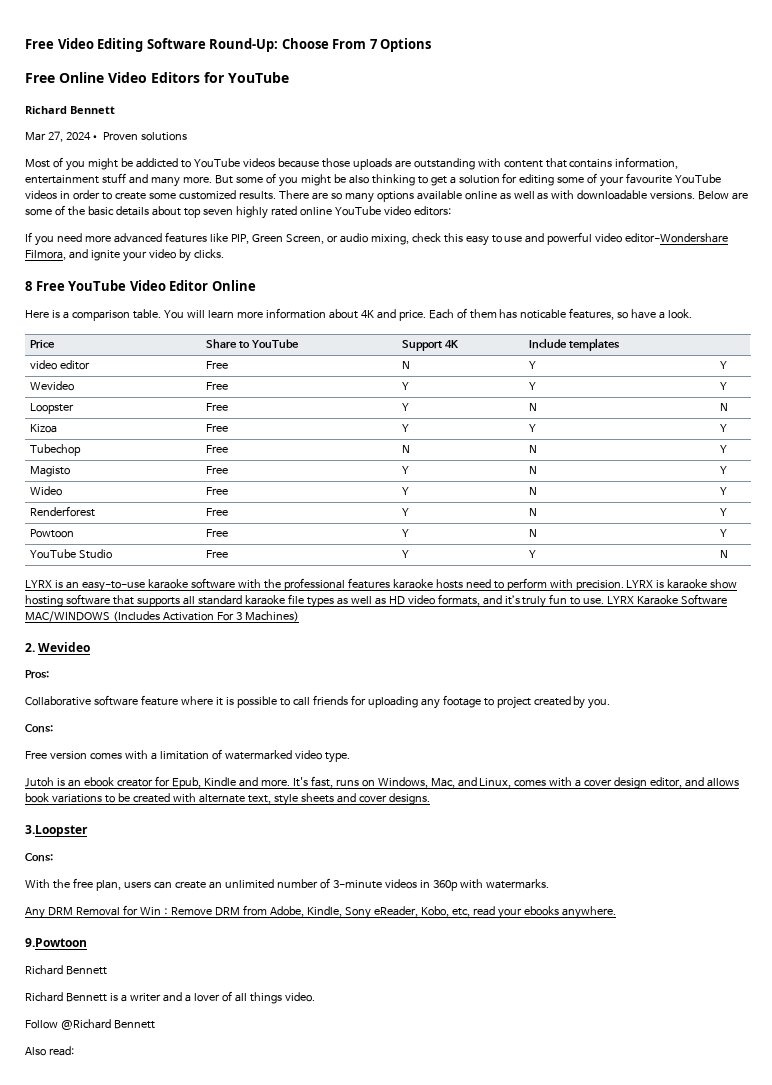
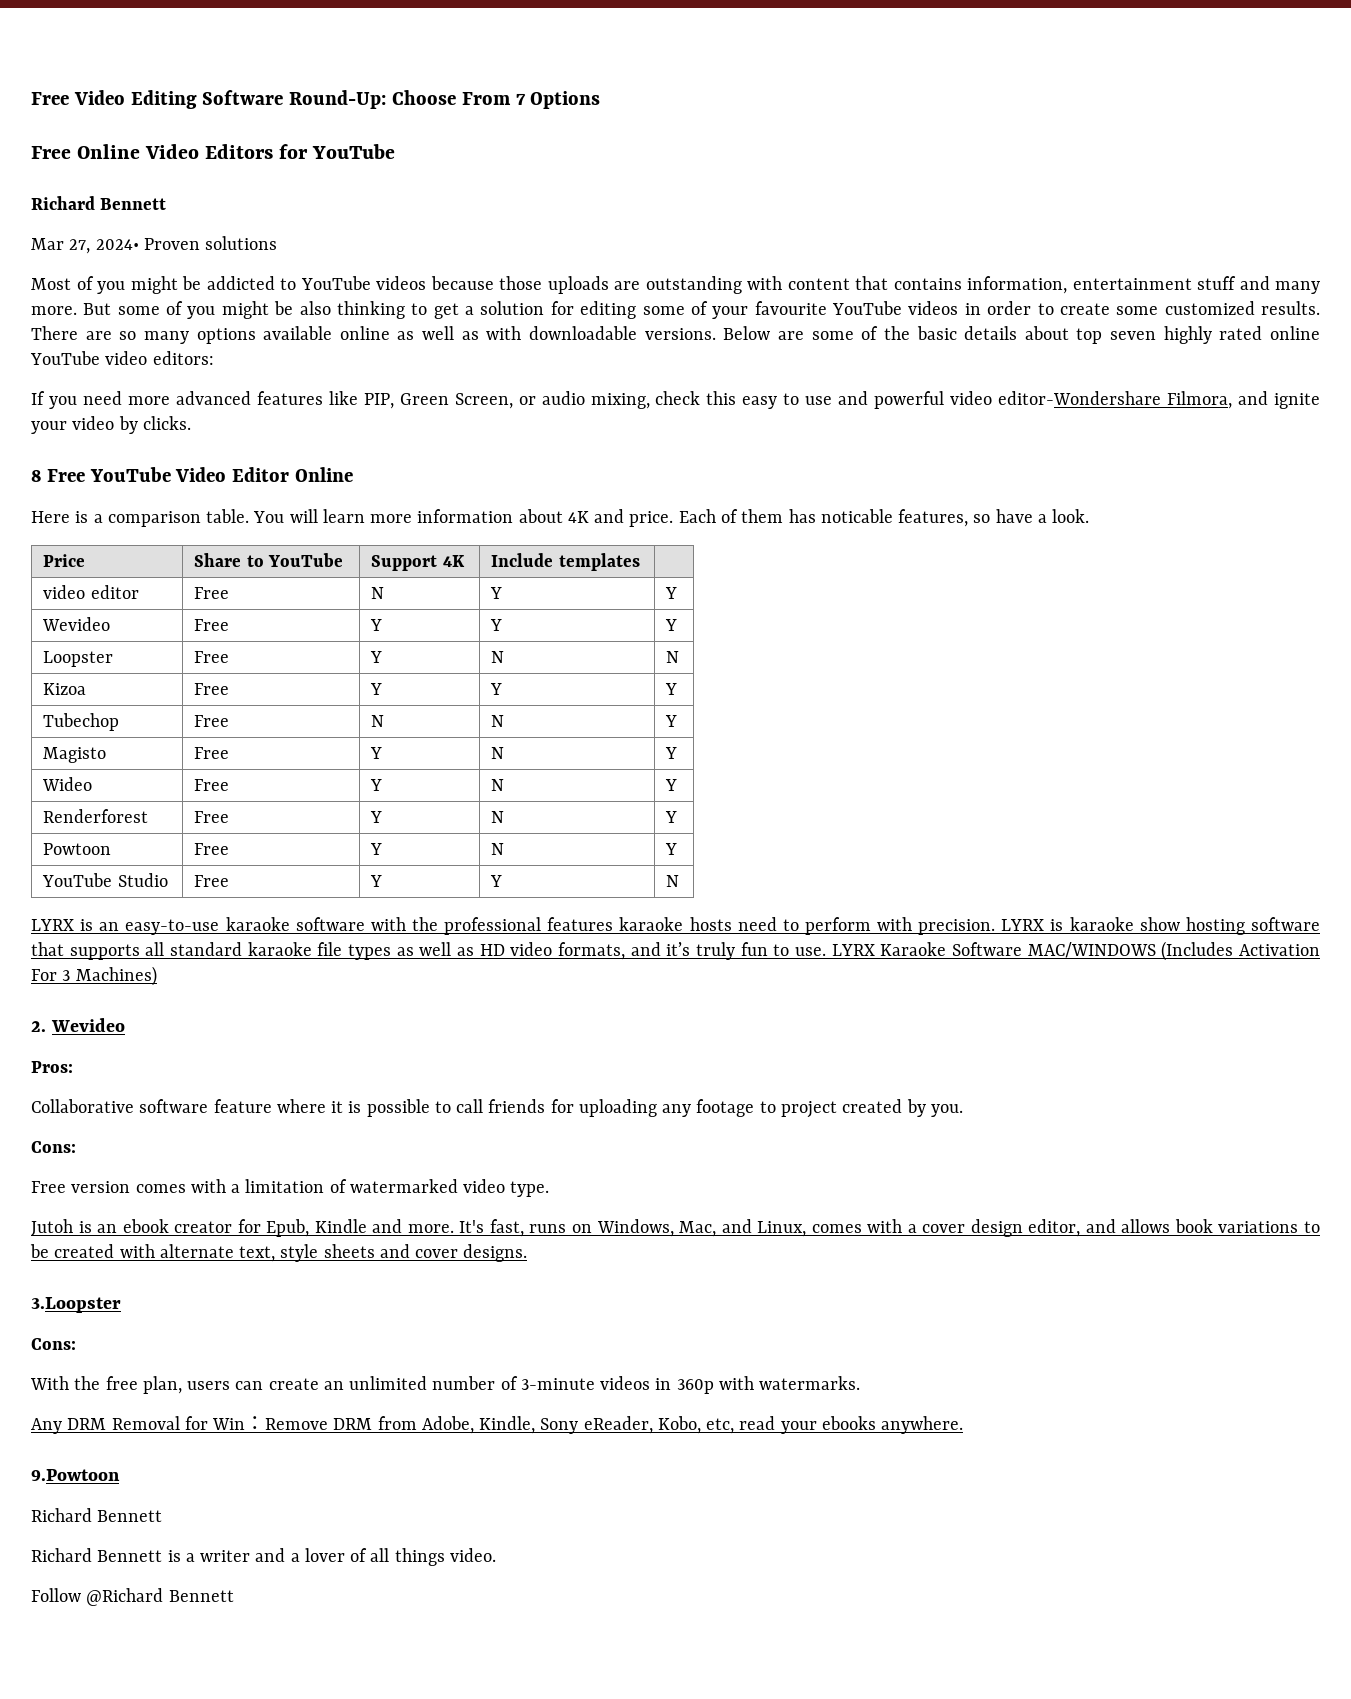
- Also read:

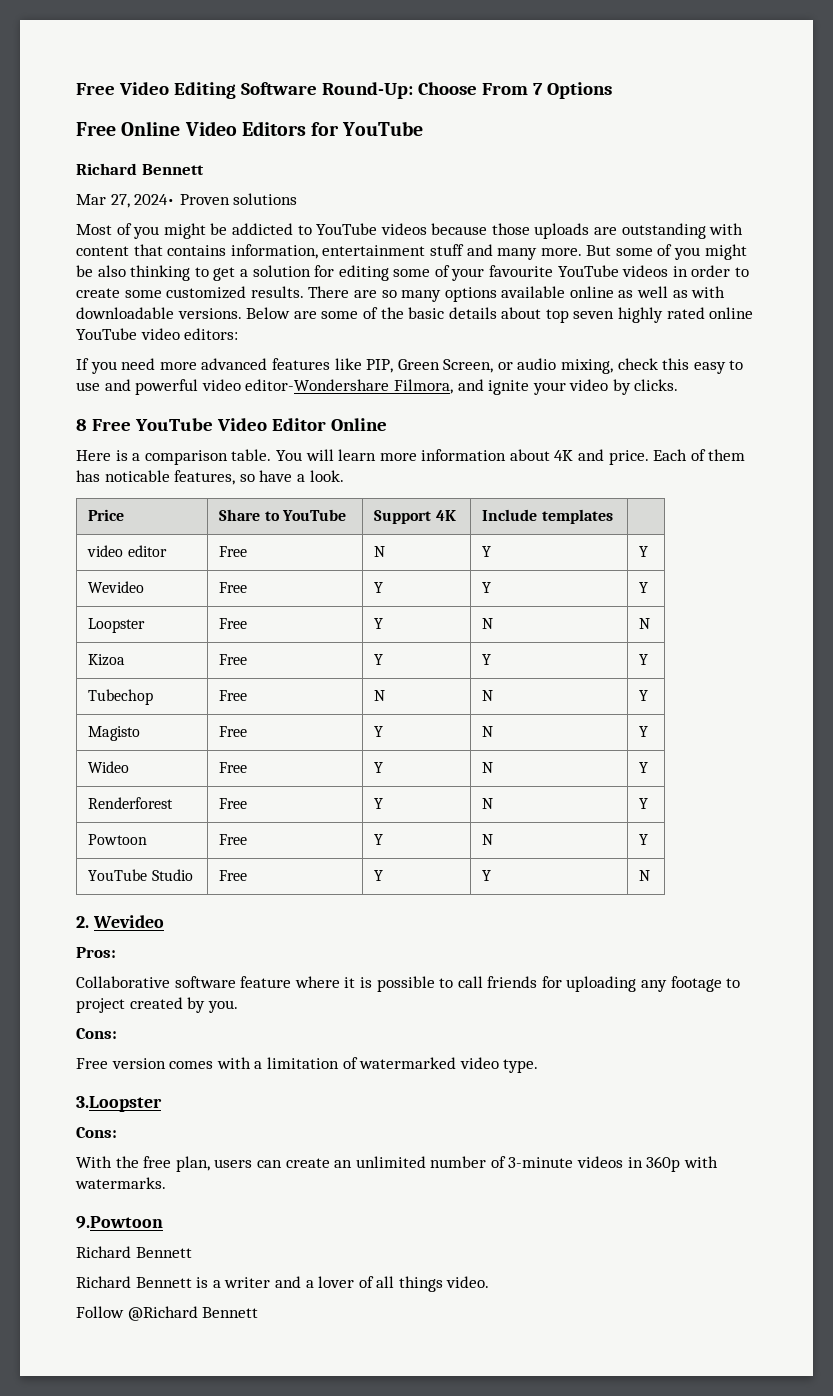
- LYRX is an easy-to-use karaoke software with the professional features karaoke hosts need to perform with precision. LYRX is karaoke show hosting software that supports all standard karaoke file types as well as HD video formats, and it’s truly fun to use. LYRX Karaoke Software MAC/WINDOWS (Includes Activation For 3 Machines)
- Jutoh is an ebook creator for Epub, Kindle and more. It's fast, runs on Windows, Mac, and Linux, comes with a cover design editor, and allows book variations to be created with alternate text, style sheets and cover designs.
- Any DRM Removal for Win：Remove DRM from Adobe, Kindle, Sony eReader, Kobo, etc, read your ebooks anywhere.

